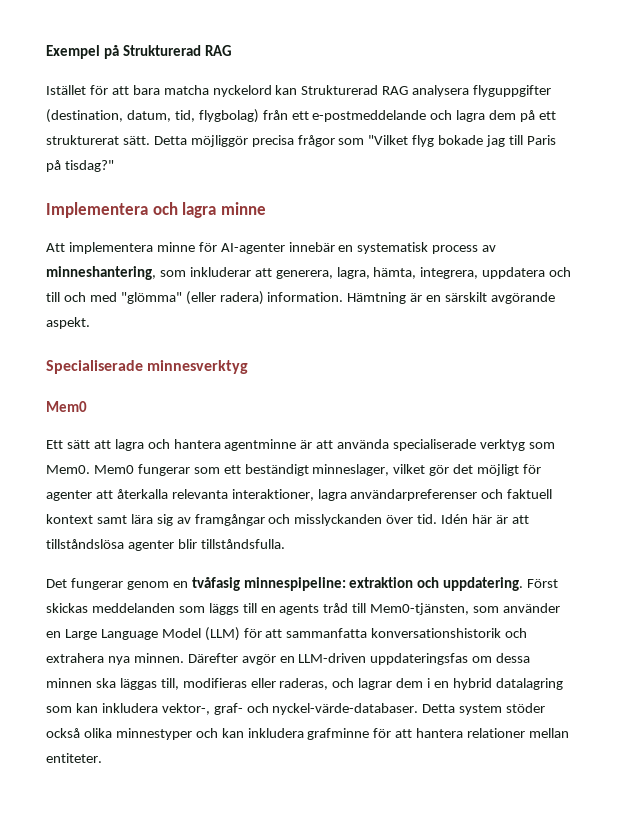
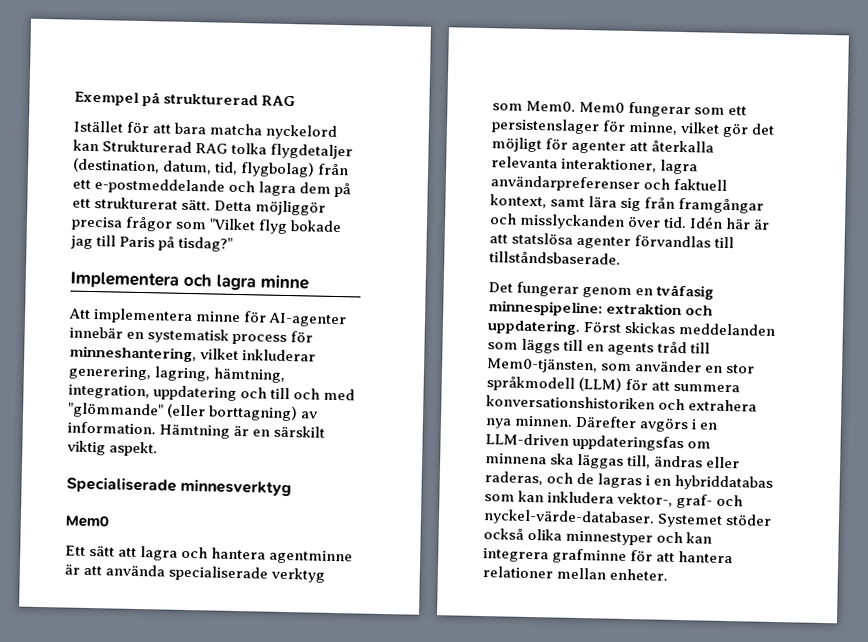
- Exempel på Strukturerad RAG
+ Exempel på strukturerad RAG
- Istället för att bara matcha nyckelord kan Strukturerad RAG analysera flyguppgifter (destination, datum, tid, flygbolag) från ett e-postmeddelande och lagra dem på ett strukturerat sätt.
+ Istället för att bara matcha nyckelord kan Strukturerad RAG tolka flygdetaljer (destination, datum, tid, flygbolag) från ett e-postmeddelande och lagra dem på ett strukturerat sätt.
- Att implementera minne för AI-agenter innebär en systematisk process av minneshantering, som inkluderar att generera, lagra, hämta, integrera, uppdatera och till och med "glömma" (eller radera) information.
+ Att implementera minne för AI-agenter innebär en systematisk process för minneshantering, vilket inkluderar generering, lagring, hämtning, integration, uppdatering och till och med "glömmande" (eller borttagning) av information.
- Hämtning är en särskilt avgörande aspekt.
+ Hämtning är en särskilt viktig aspekt.
- Mem0 fungerar som ett beständigt minneslager, vilket gör det möjligt för agenter att återkalla relevanta interaktioner, lagra användarpreferenser och faktuell kontext samt lära sig av framgångar och misslyckanden över tid.
+ Mem0 fungerar som ett persistenslager för minne, vilket gör det möjligt för agenter att återkalla relevanta interaktioner, lagra användarpreferenser och faktuell kontext, samt lära sig från framgångar och misslyckanden över tid.
- Idén här är att tillståndslösa agenter blir tillståndsfulla.
+ Idén här är att statslösa agenter förvandlas till tillståndsbaserade.
- Först skickas meddelanden som läggs till en agents tråd till Mem0-tjänsten, som använder en Large Language Model (LLM) för att sammanfatta konversationshistorik och extrahera nya minnen.
+ Först skickas meddelanden som läggs till en agents tråd till Mem0-tjänsten, som använder en stor språkmodell (LLM) för att summera konversationshistoriken och extrahera nya minnen.
- Därefter avgör en LLM-driven uppdateringsfas om dessa minnen ska läggas till, modifieras eller raderas, och lagrar dem i en hybrid datalagring som kan inkludera vektor-, graf- och nyckel-värde-databaser.
+ Därefter avgörs i en LLM-driven uppdateringsfas om minnena ska läggas till, ändras eller raderas, och de lagras i en hybriddatabas som kan inkludera vektor-, graf- och nyckel-värde-databaser.
- Detta system stöder också olika minnestyper och kan inkludera grafminne för att hantera relationer mellan entiteter.
+ Systemet stöder också olika minnestyper och kan integrera grafminne för att hantera relationer mellan enheter.

